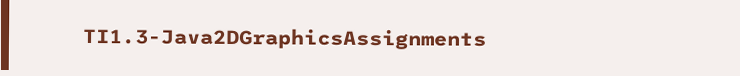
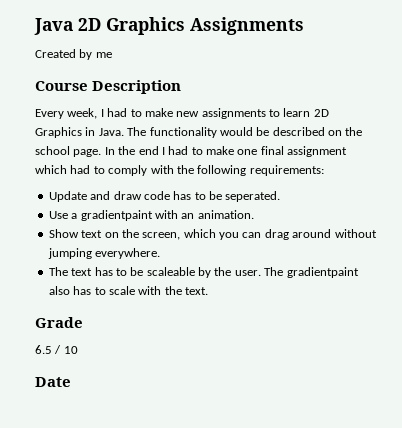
- TI1.3-Java2DGraphicsAssignments
+ Java 2D Graphics Assignments
+ Created by me
+ Course Description
+ Every week, I had to make new assignments to learn 2D Graphics in Java. The functionality would be described on the school page. In the end I had to make one final assignment which had to comply with the following requirements:
+ Update and draw code has to be seperated.
+ Use a gradientpaint with an animation.
+ Show text on the screen, which you can drag around without jumping everywhere.
+ The text has to be scaleable by the user. The gradientpaint also has to scale with the text.
+ Grade
+ 6.5 / 10
+ Date

